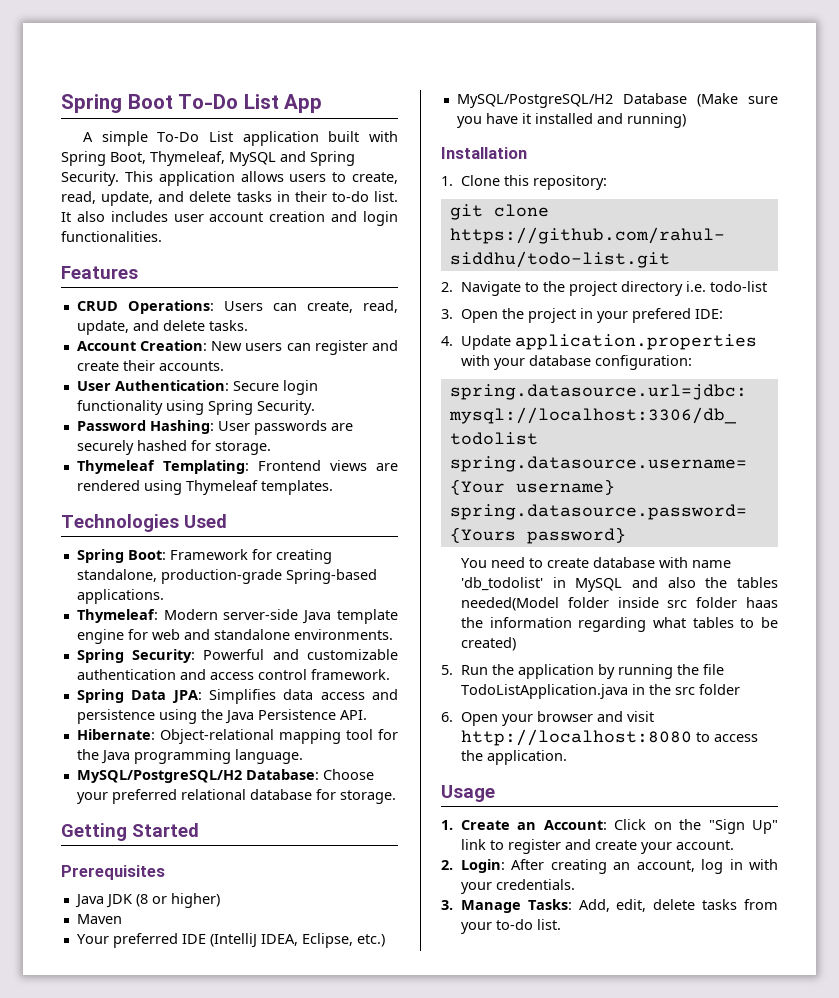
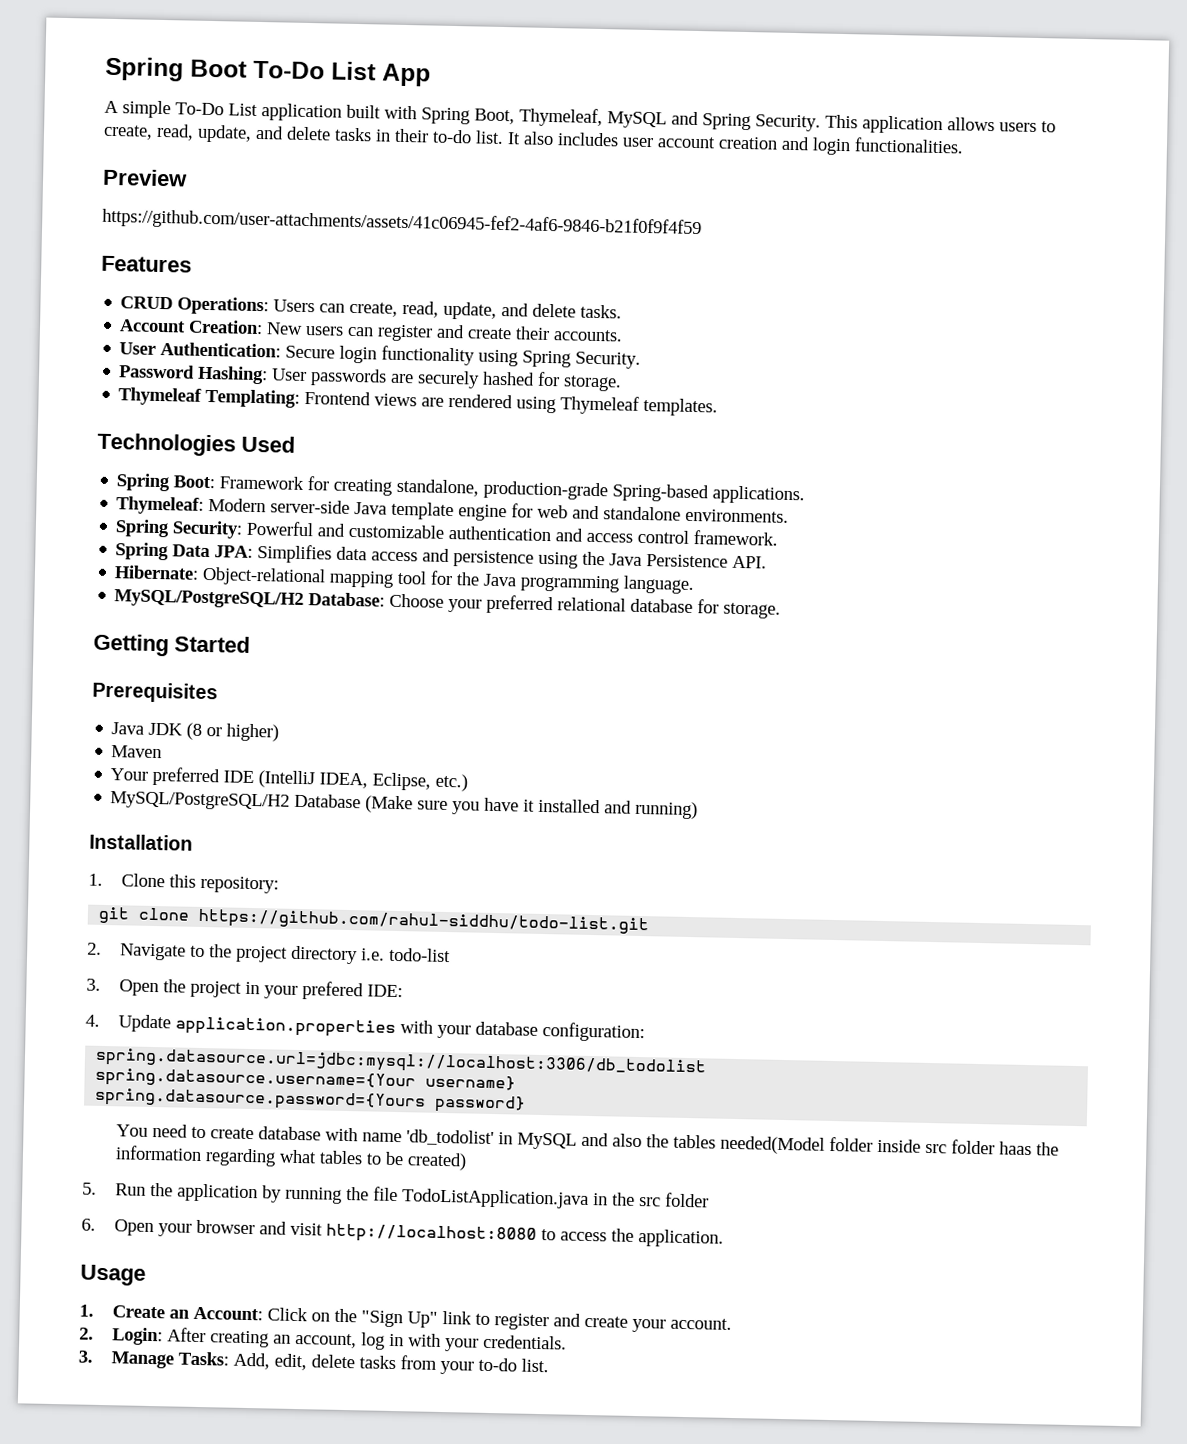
+ Preview
+ https://github.com/user-attachments/assets/41c06945-fef2-4af6-9846-b21f0f9f4f59

